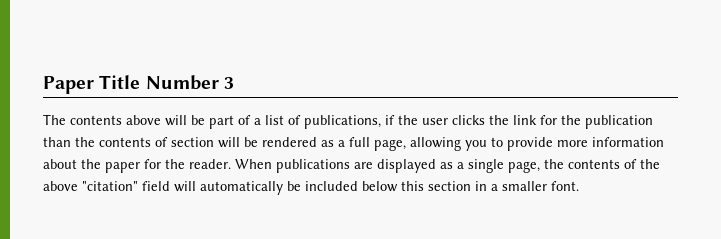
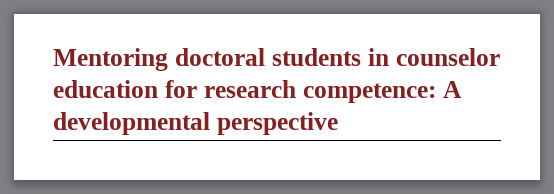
- Paper Title Number 3
- The contents above will be part of a list of publications, if the user clicks the link for the publication than the contents of section will be rendered as a full page, allowing you to provide more information about the paper for the reader. When publications are displayed as a single page, the contents of the above "citation" field will automatically be included below this section in a smaller font.
+ Mentoring doctoral students in counselor education for research competence: A developmental perspective

